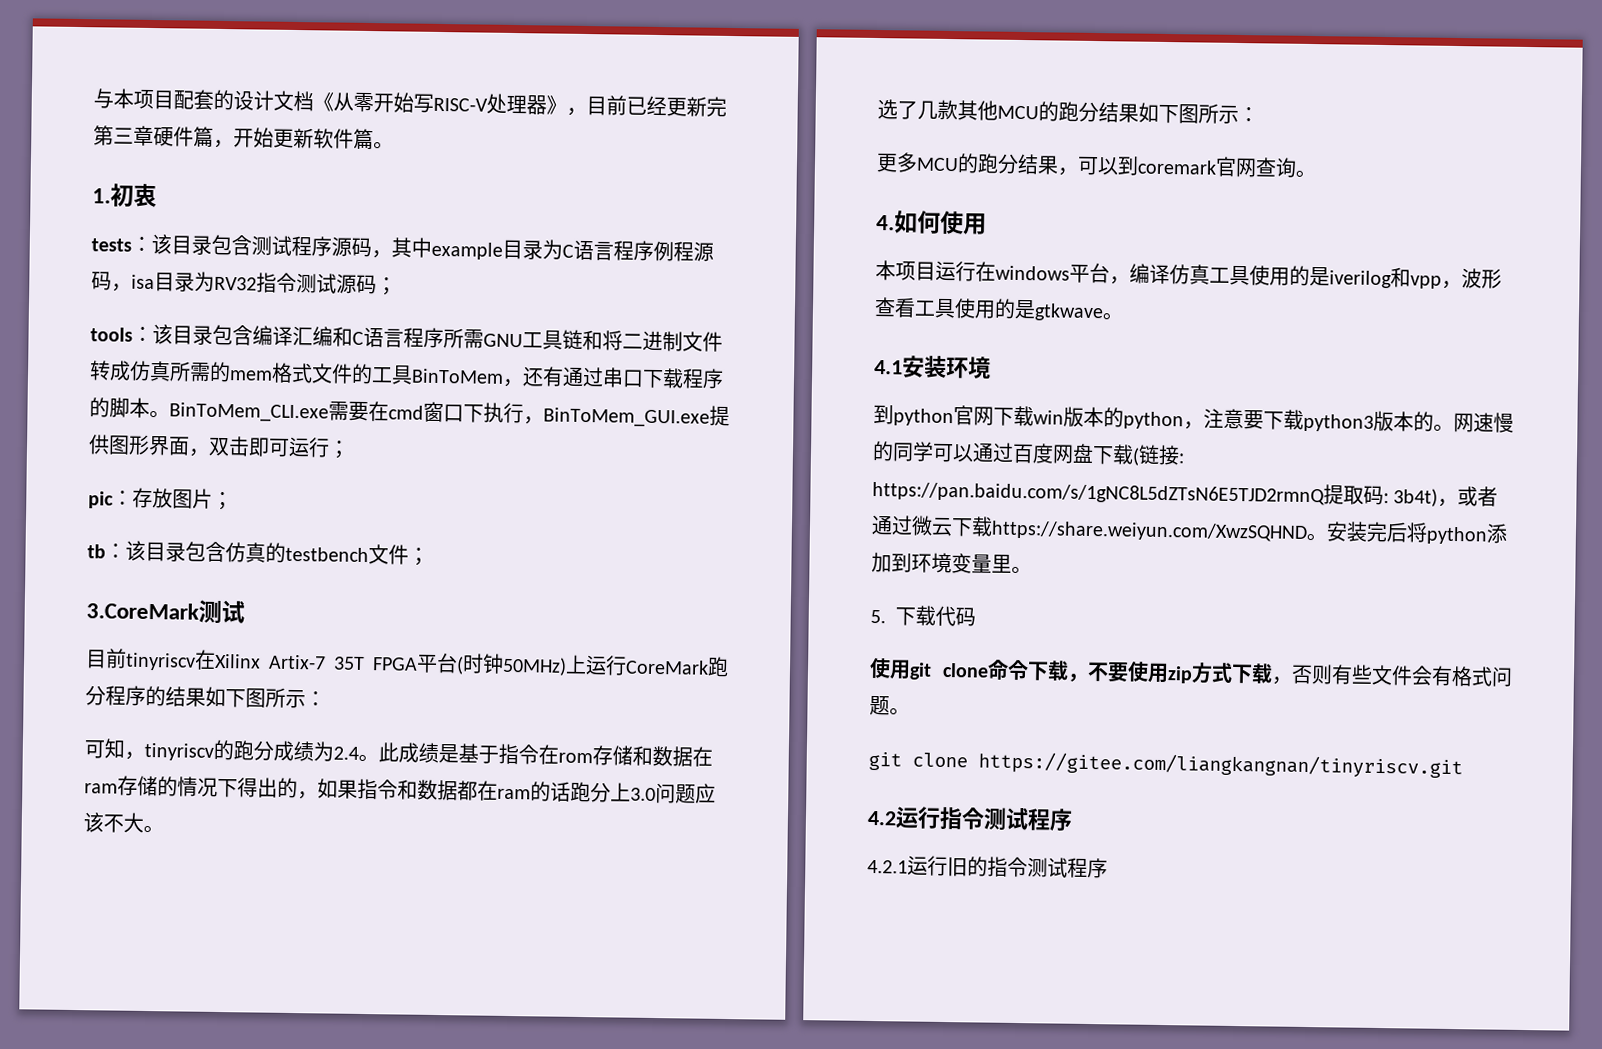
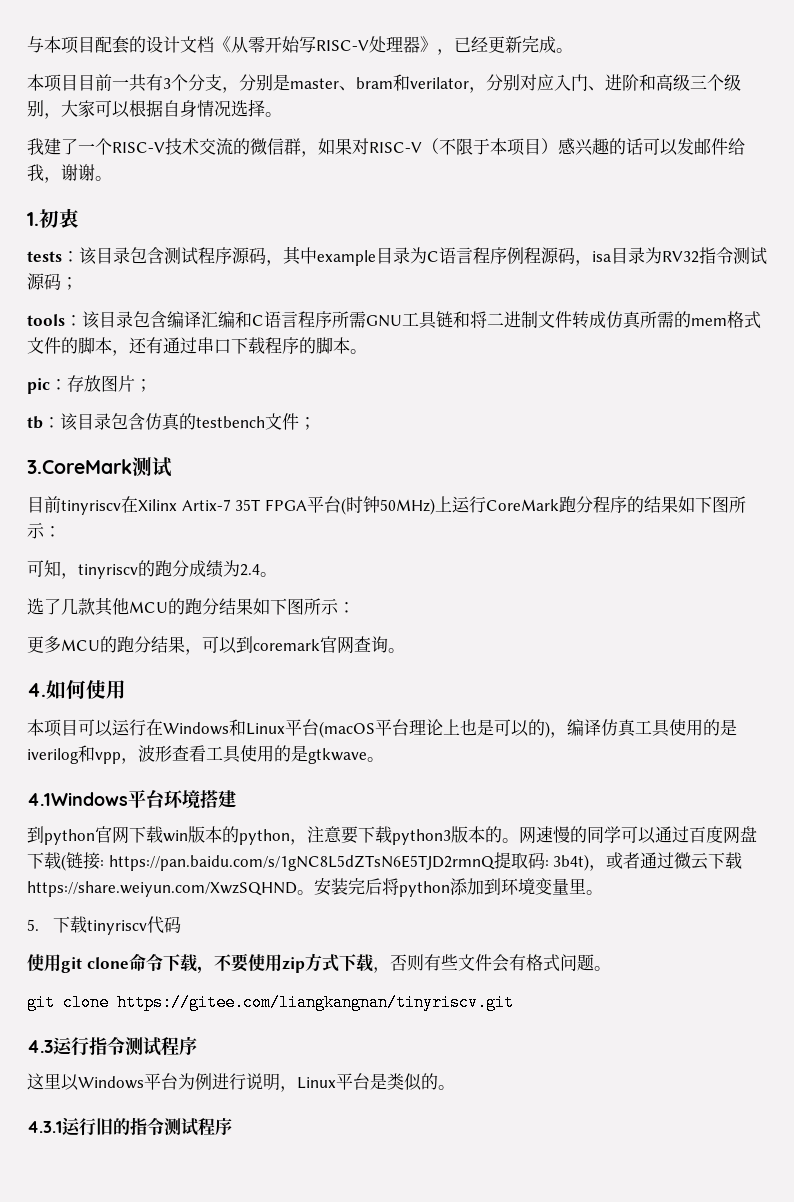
- 与本项目配套的设计文档《从零开始写RISC-V处理器》，目前已经更新完第三章硬件篇，开始更新软件篇。
+ 与本项目配套的设计文档《从零开始写RISC-V处理器》，已经更新完成。
+ 本项目目前一共有3个分支，分别是master、bram和verilator，分别对应入门、进阶和高级三个级别，大家可以根据自身情况选择。
+ 我建了一个RISC-V技术交流的微信群，如果对RISC-V（不限于本项目）感兴趣的话可以发邮件给我，谢谢。
- tools：该目录包含编译汇编和C语言程序所需GNU工具链和将二进制文件转成仿真所需的mem格式文件的工具BinToMem，还有通过串口下载程序的脚本。BinToMem_CLI.exe需要在cmd窗口下执行，BinToMem_GUI.exe提供图形界面，双击即可运行；
+ tools：该目录包含编译汇编和C语言程序所需GNU工具链和将二进制文件转成仿真所需的mem格式文件的脚本，还有通过串口下载程序的脚本。
- 此成绩是基于指令在rom存储和数据在ram存储的情况下得出的，如果指令和数据都在ram的话跑分上3.0问题应该不大。
- 本项目运行在windows平台，编译仿真工具使用的是iverilog和vpp，波形查看工具使用的是gtkwave。
+ 本项目可以运行在Windows和Linux平台(macOS平台理论上也是可以的)，编译仿真工具使用的是iverilog和vpp，波形查看工具使用的是gtkwave。
- 4.1安装环境
+ 4.1Windows平台环境搭建
- 5.下载代码
+ 5.下载tinyriscv代码
- 4.2运行指令测试程序
+ 4.3运行指令测试程序
- 4.2.1运行旧的指令测试程序
+ 这里以Windows平台为例进行说明，Linux平台是类似的。
+ 4.3.1运行旧的指令测试程序

